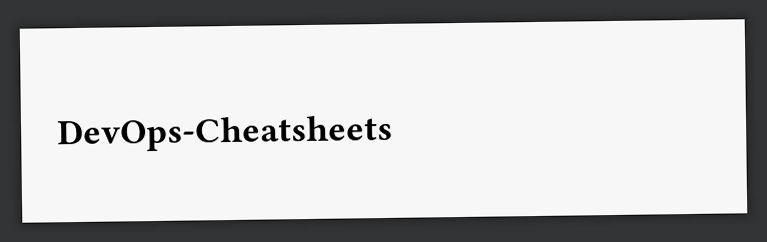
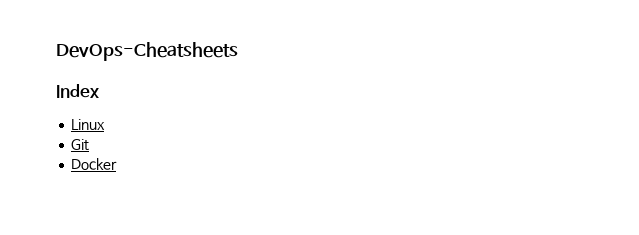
+ Index
+ Linux
+ Git
+ Docker

